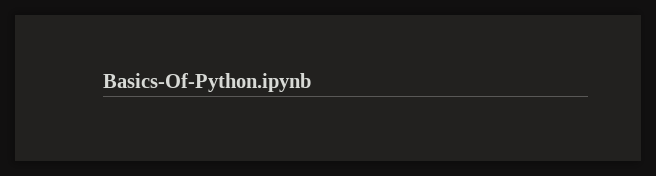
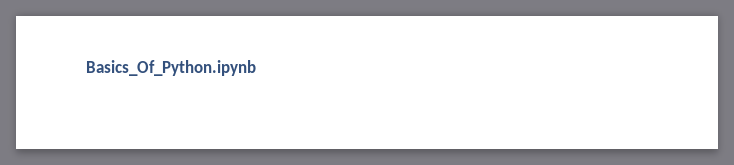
- Basics-Of-Python.ipynb
+ Basics_Of_Python.ipynb

